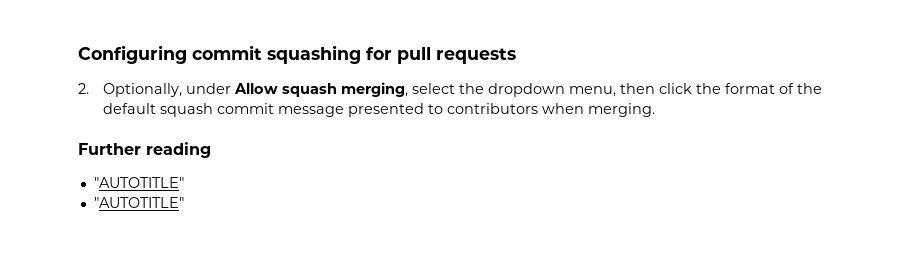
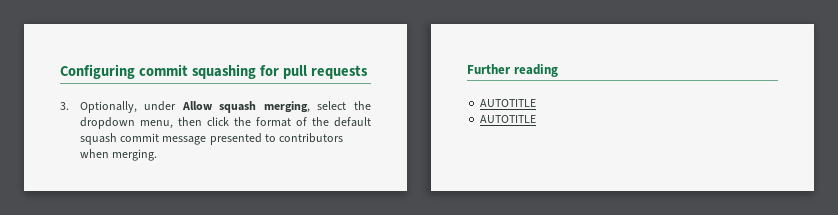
- 2. Optionally, under Allow squash merging, select the dropdown menu, then click the format of the default squash commit message presented to contributors when merging.
+ 3. Optionally, under Allow squash merging, select the dropdown menu, then click the format of the default squash commit message presented to contributors when merging.
  Further reading
- "AUTOTITLE"
- "AUTOTITLE"
+ AUTOTITLE
+ AUTOTITLE

